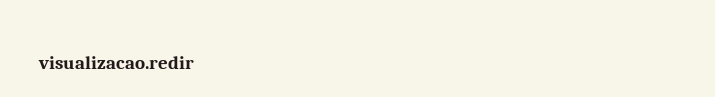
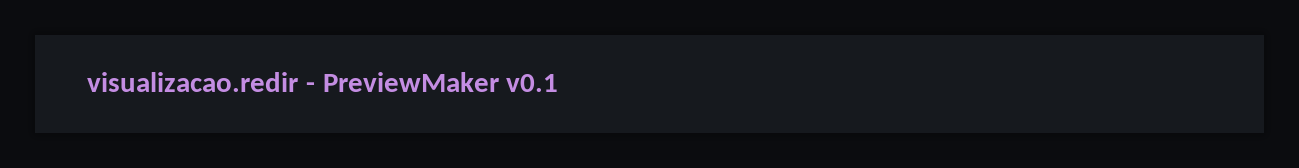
- visualizacao.redir
+ visualizacao.redir - PreviewMaker v0.1

